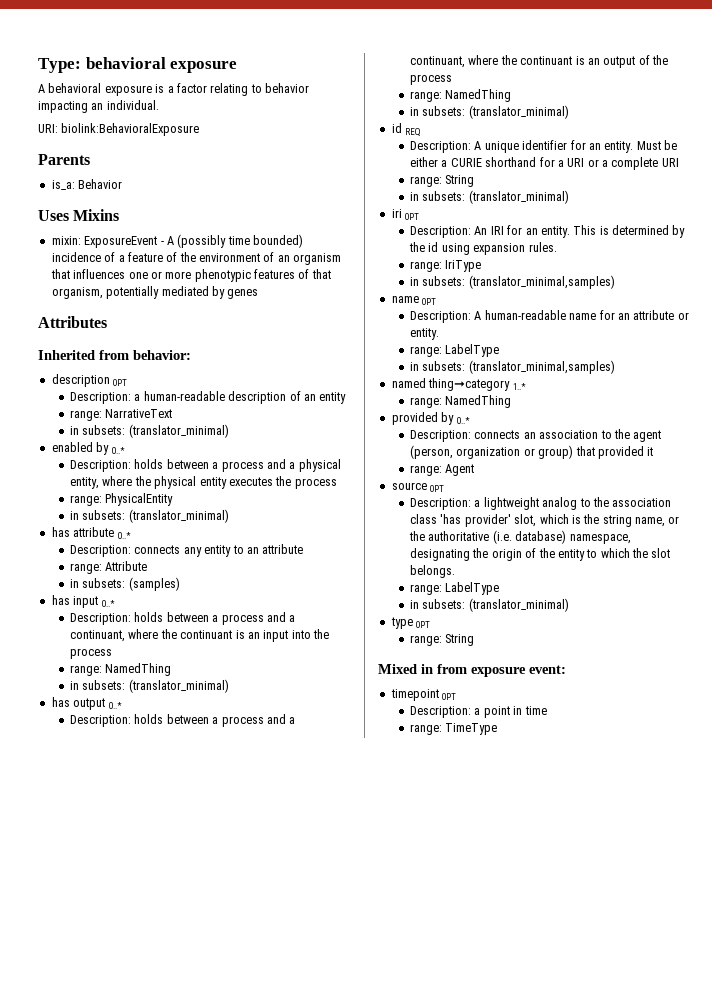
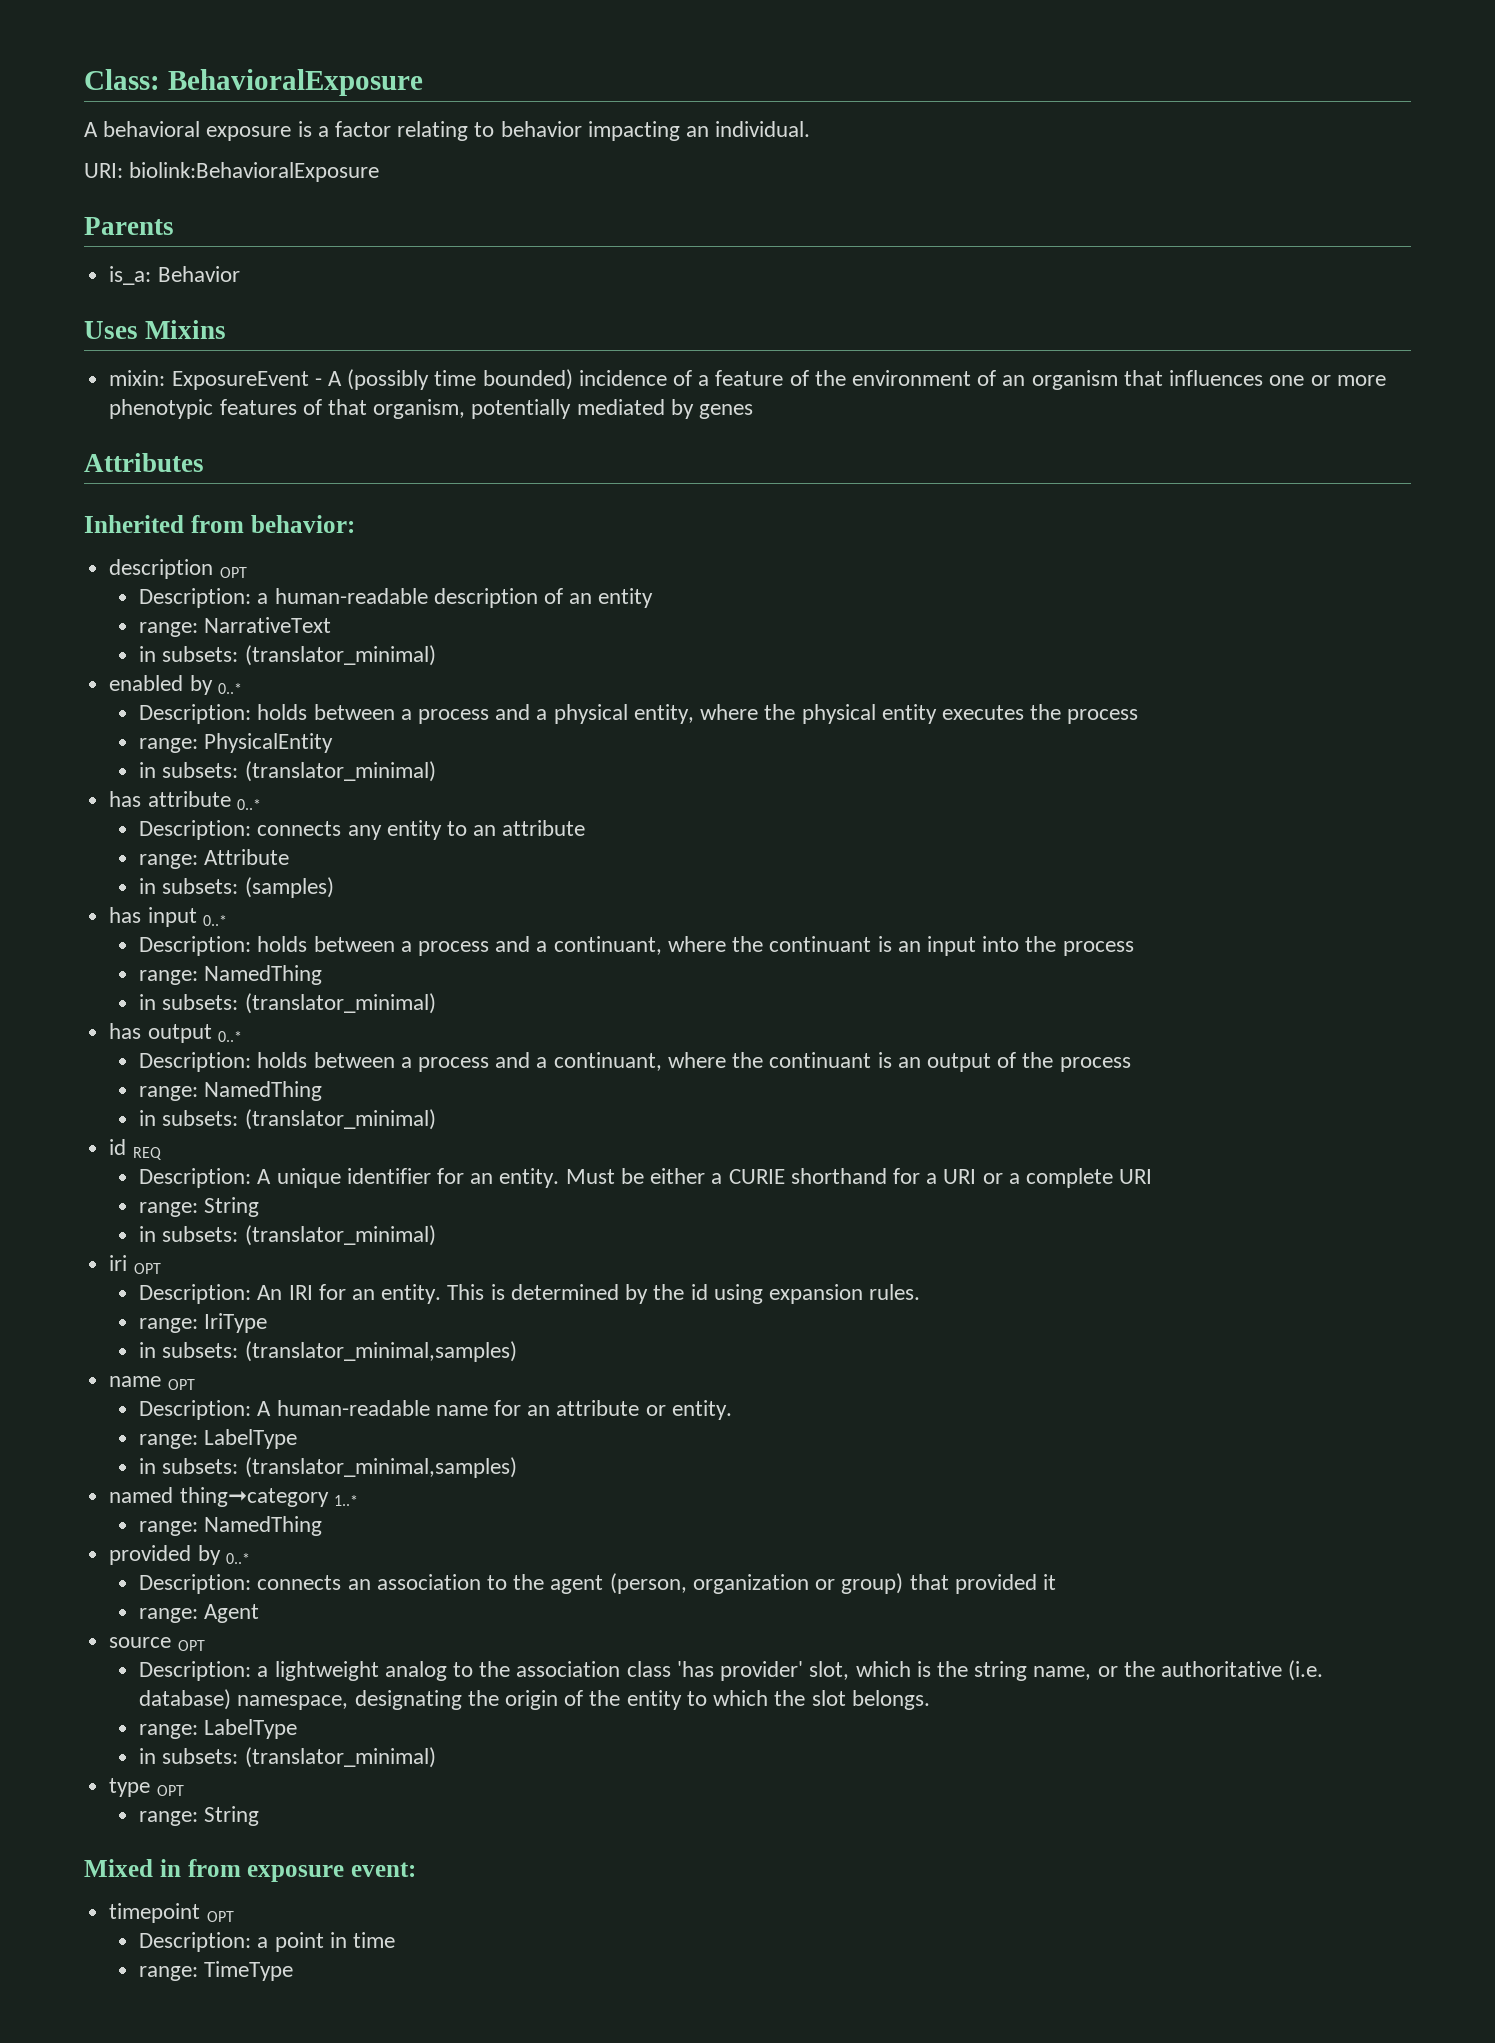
- Type: behavioral exposure
+ Class: BehavioralExposure

